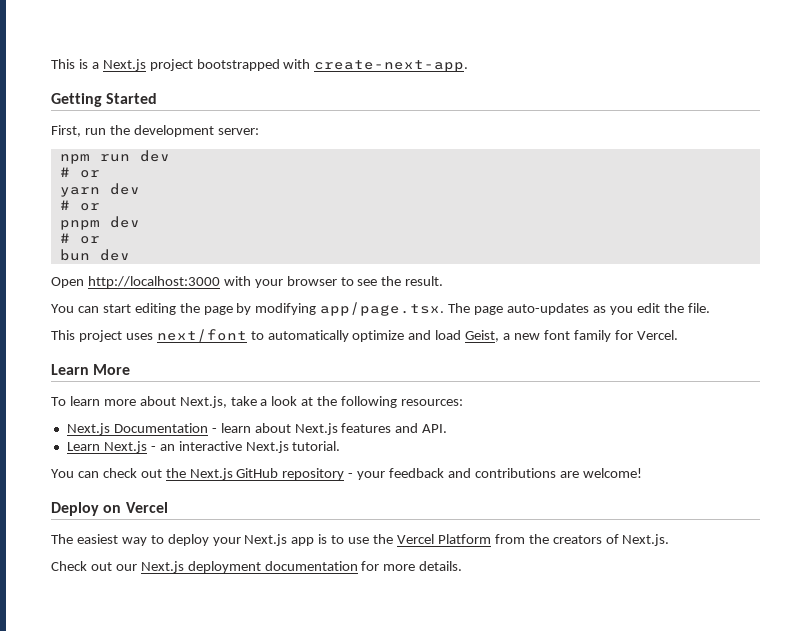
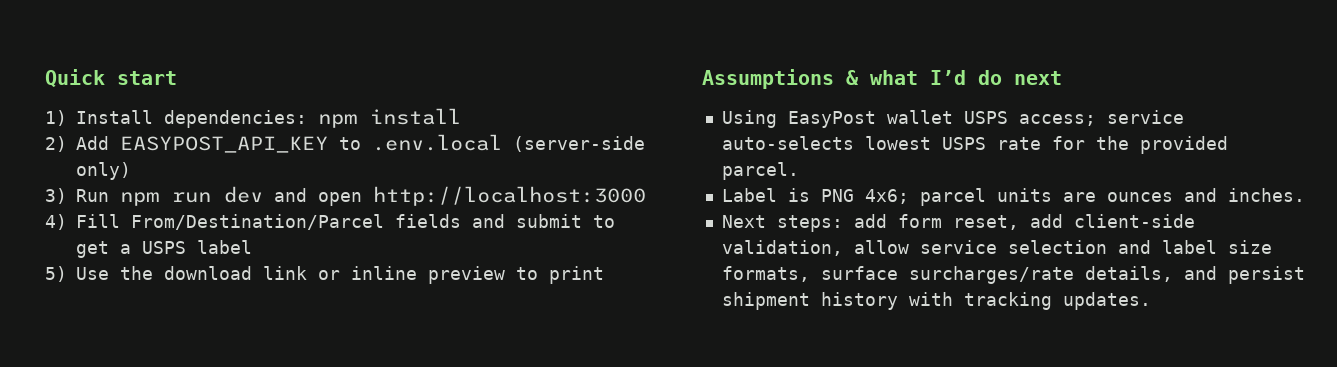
- This is a Next.js project bootstrapped with create-next-app.
- Getting Started
- First, run the development server:
- npm run dev
- # or
- yarn dev
- # or
- pnpm dev
- # or
- bun dev
- Open http://localhost:3000 with your browser to see the result.
- You can start editing the page by modifying app/page.tsx. The page auto-updates as you edit the file.
- This project uses next/font to automatically optimize and load Geist, a new font family for Vercel.
- Learn More
- To learn more about Next.js, take a look at the following resources:
- Next.js Documentation - learn about Next.js features and API.
- Learn Next.js - an interactive Next.js tutorial.
- You can check out the Next.js GitHub repository - your feedback and contributions are welcome!
- Deploy on Vercel
- The easiest way to deploy your Next.js app is to use the Vercel Platform from the creators of Next.js.
- Check out our Next.js deployment documentation for more details.
+ Quick start
+ 1) Install dependencies: npm install
+ 2) Add EASYPOST_API_KEY to .env.local (server-side only)
+ 3) Run npm run dev and open http://localhost:3000
+ 4) Fill From/Destination/Parcel fields and submit to get a USPS label
+ 5) Use the download link or inline preview to print
+ Assumptions & what I’d do next
+ Using EasyPost wallet USPS access; service auto-selects lowest USPS rate for the provided parcel.
+ Label is PNG 4x6; parcel units are ounces and inches.
+ Next steps: add form reset, add client-side validation, allow service selection and label size formats, surface surcharges/rate details, and persist shipment history with tracking updates.

